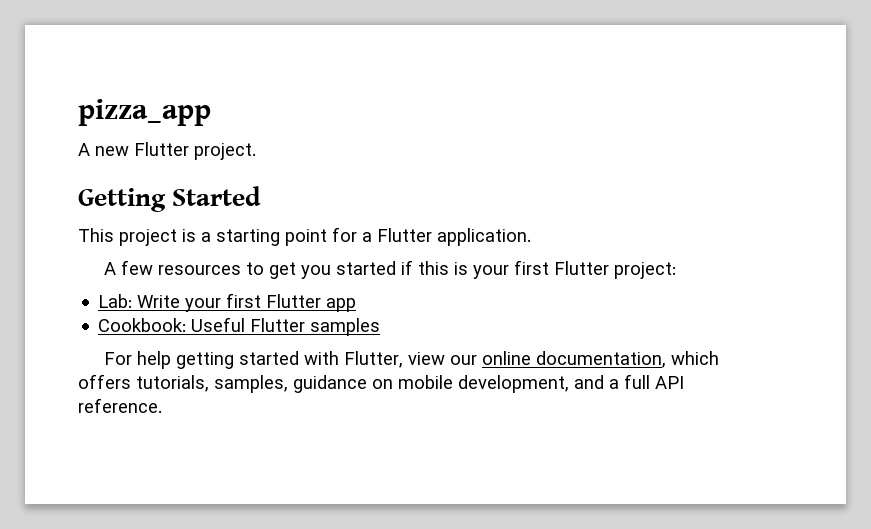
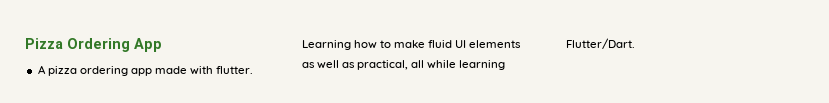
- pizza_app
- A new Flutter project.
- Getting Started
- This project is a starting point for a Flutter application.
- A few resources to get you started if this is your first Flutter project:
- Lab: Write your first Flutter app
- Cookbook: Useful Flutter samples
- For help getting started with Flutter, view our online documentation, which offers tutorials, samples, guidance on mobile development, and a full API reference.
+ Pizza Ordering App
+ A pizza ordering app made with flutter. Learning how to make fluid UI elements as well as practical, all while learning Flutter/Dart.

